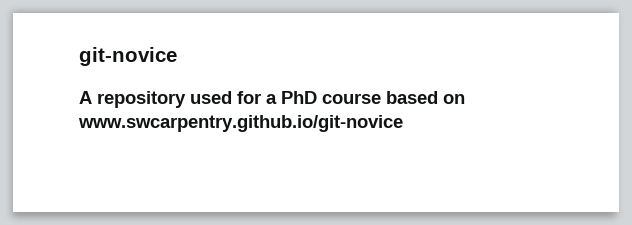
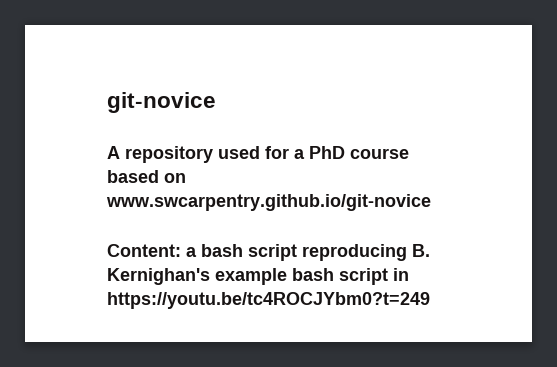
+ Content: a bash script reproducing B. Kernighan's example bash script in https://youtu.be/tc4ROCJYbm0?t=249

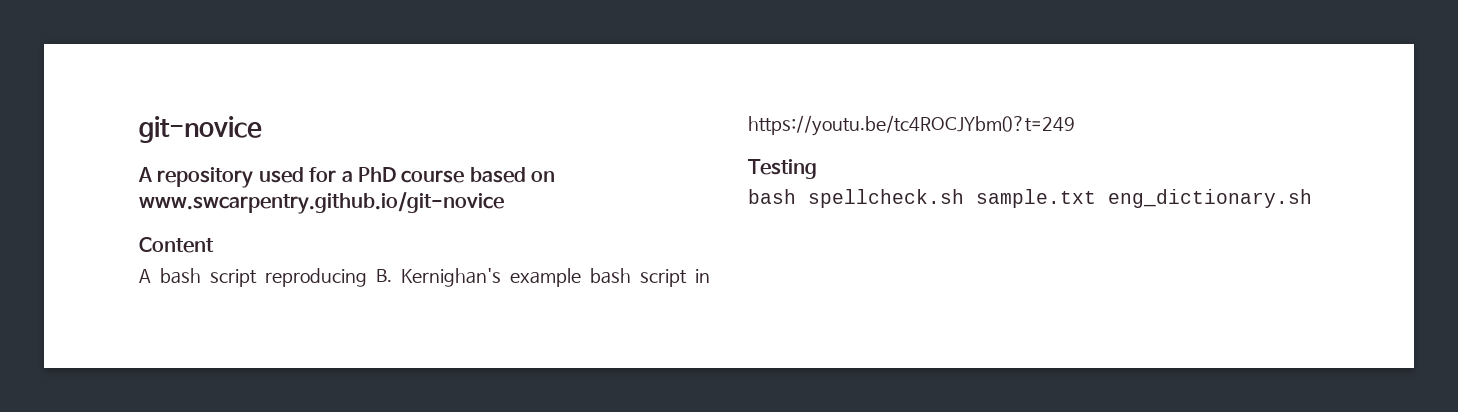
- Content: a bash script reproducing B. Kernighan's example bash script in https://youtu.be/tc4ROCJYbm0?t=249
+ Content
+ A bash script reproducing B. Kernighan's example bash script in https://youtu.be/tc4ROCJYbm0?t=249
+ Testing
+ bash spellcheck.sh sample.txt eng_dictionary.sh

